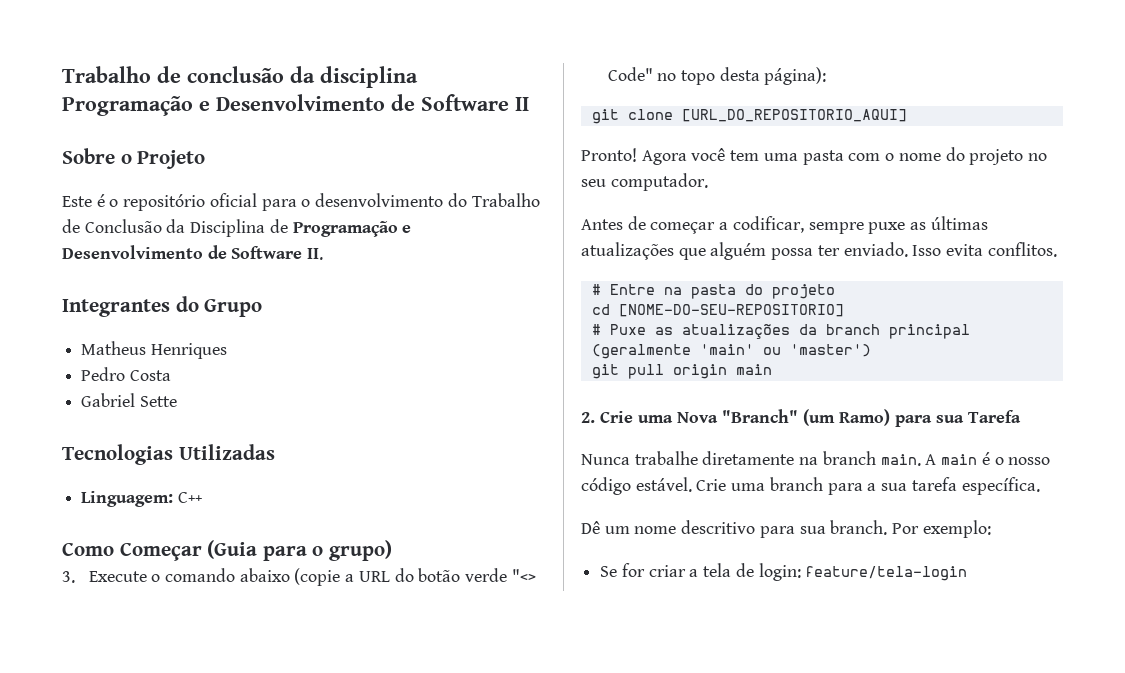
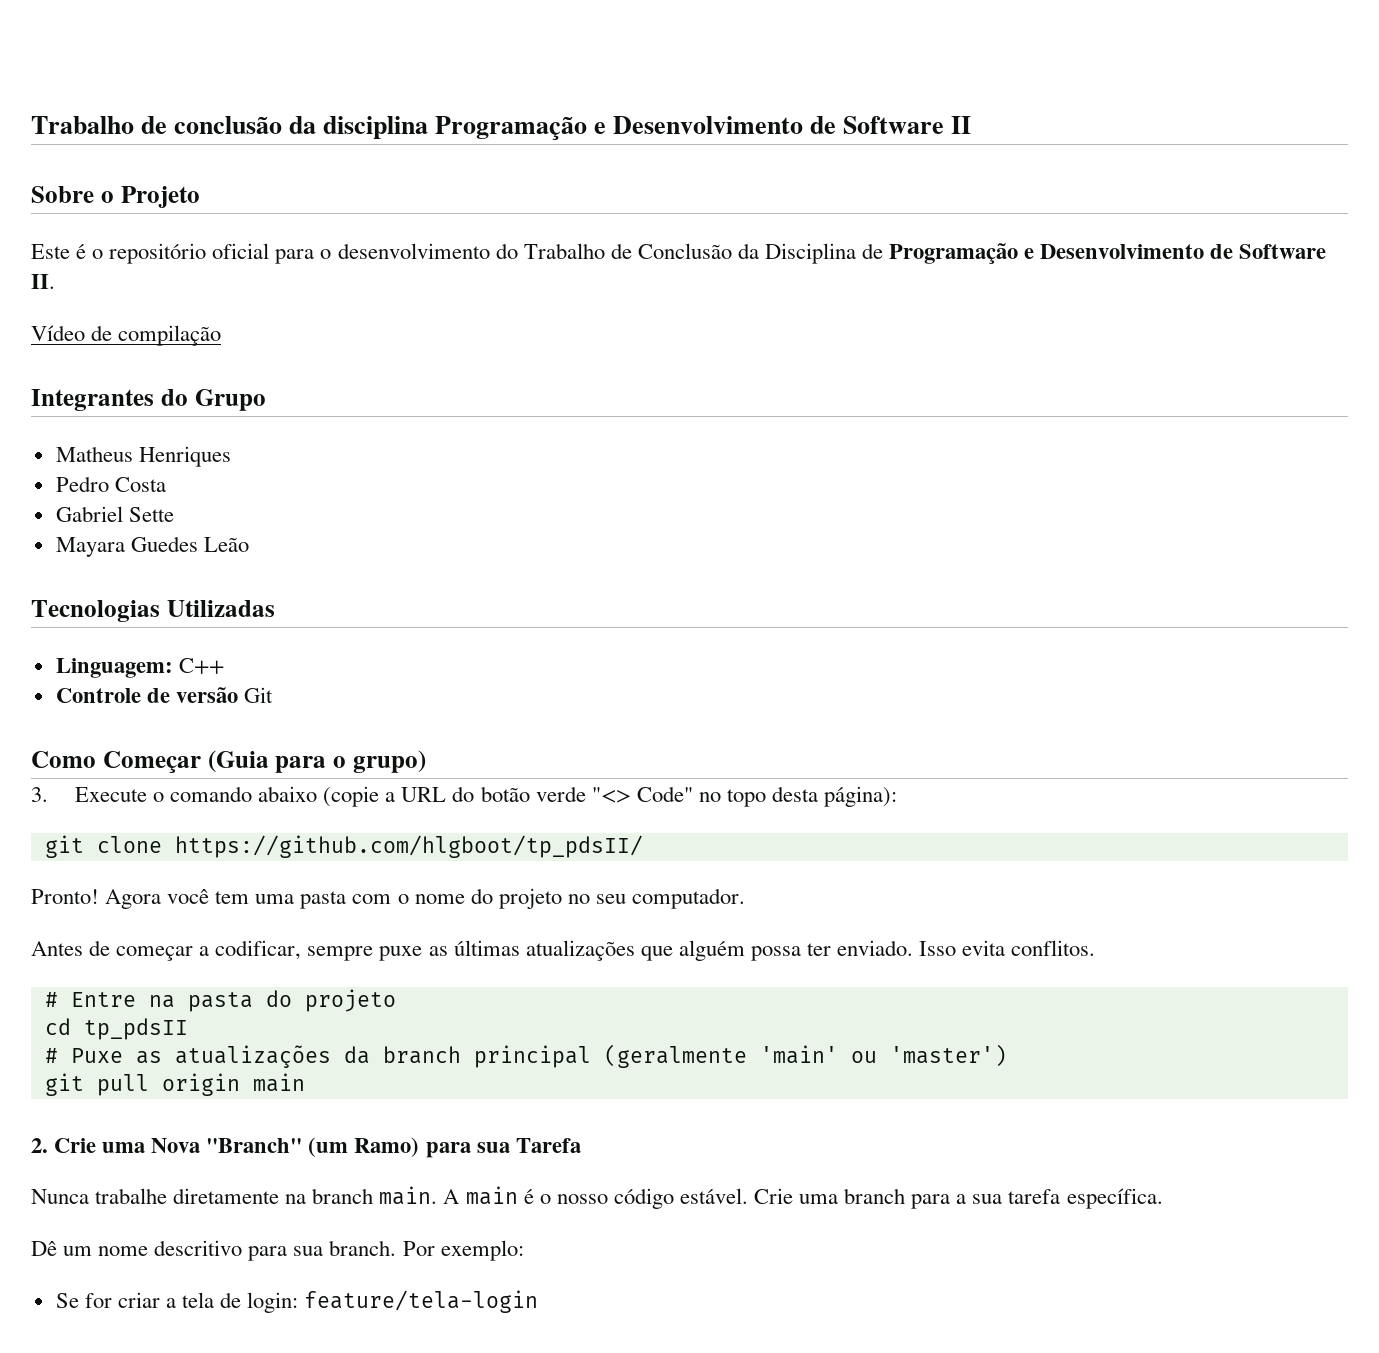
+ Vídeo de compilação
+ Mayara Guedes Leão
+ Controle de versão Git
- git clone [URL_DO_REPOSITORIO_AQUI]
+ git clone https://github.com/hlgboot/tp_pdsII/
- cd [NOME-DO-SEU-REPOSITORIO]
+ cd tp_pdsII

